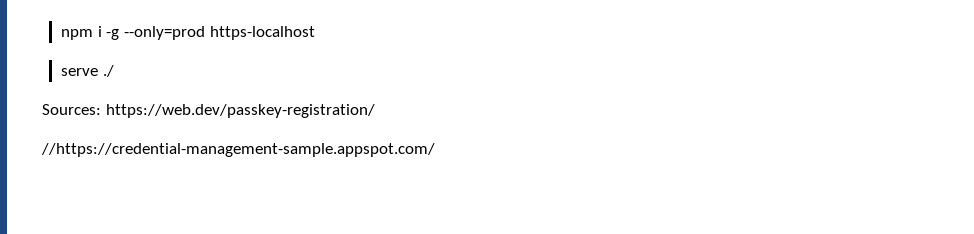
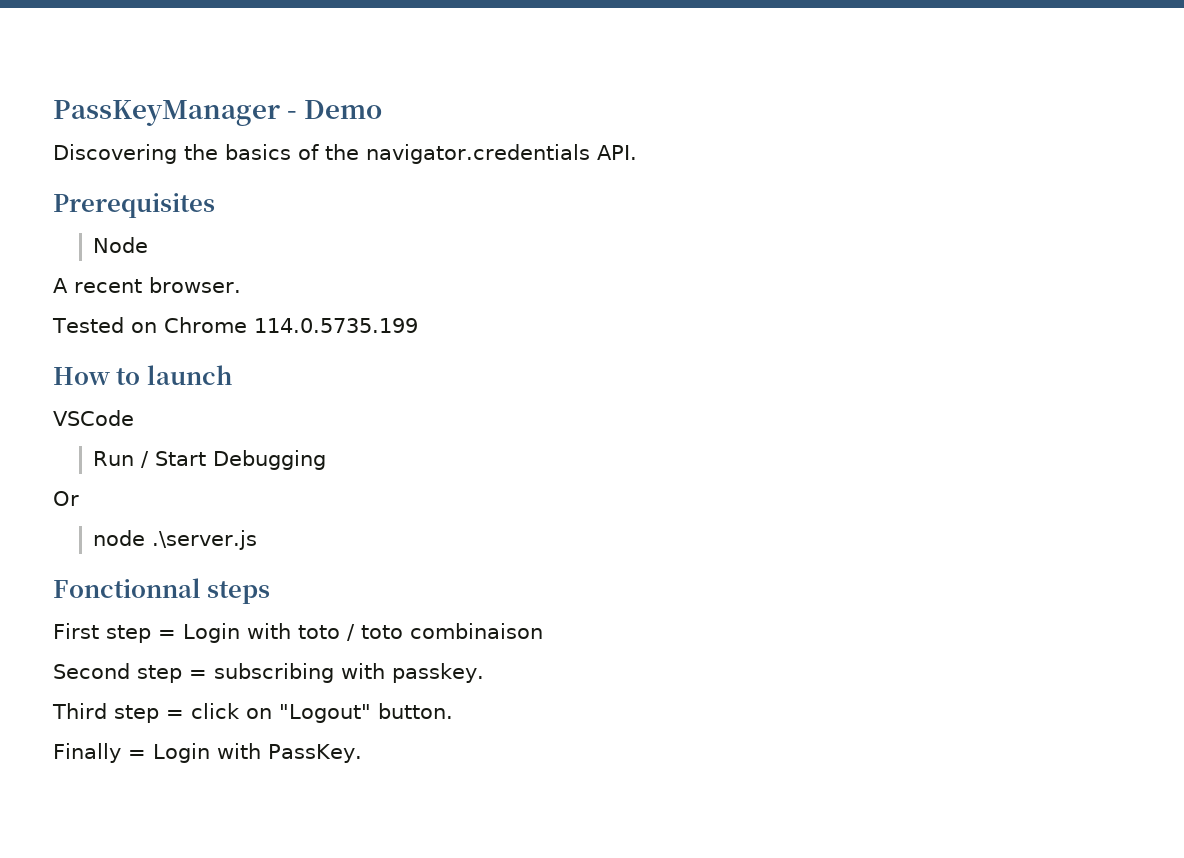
- npm i -g --only=prod https-localhost
- serve ./
- Sources: https://web.dev/passkey-registration/
- //https://credential-management-sample.appspot.com/
+ PassKeyManager - Demo
+ Discovering the basics of the navigator.credentials API.
+ Prerequisites
+ Node
+ A recent browser.
+ Tested on Chrome 114.0.5735.199
+ How to launch
+ VSCode
+ Run / Start Debugging
+ Or
+ node .\server.js
+ Fonctionnal steps
+ First step = Login with toto / toto combinaison
+ Second step = subscribing with passkey.
+ Third step = click on "Logout" button.
+ Finally = Login with PassKey.

